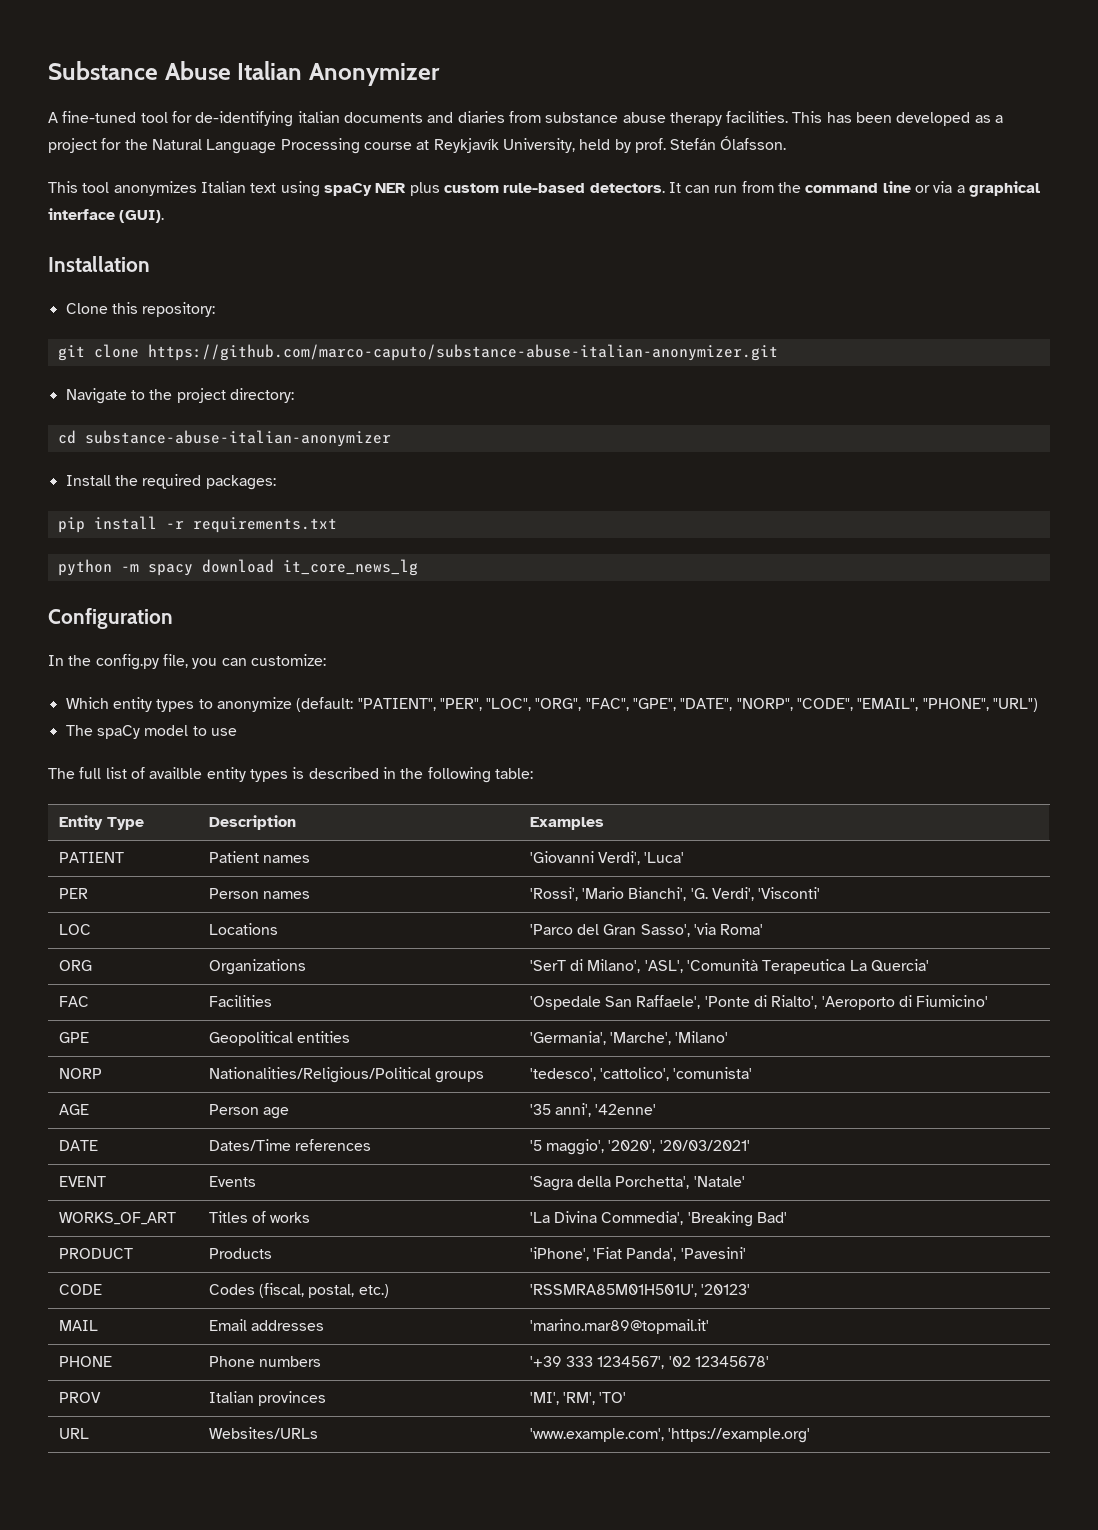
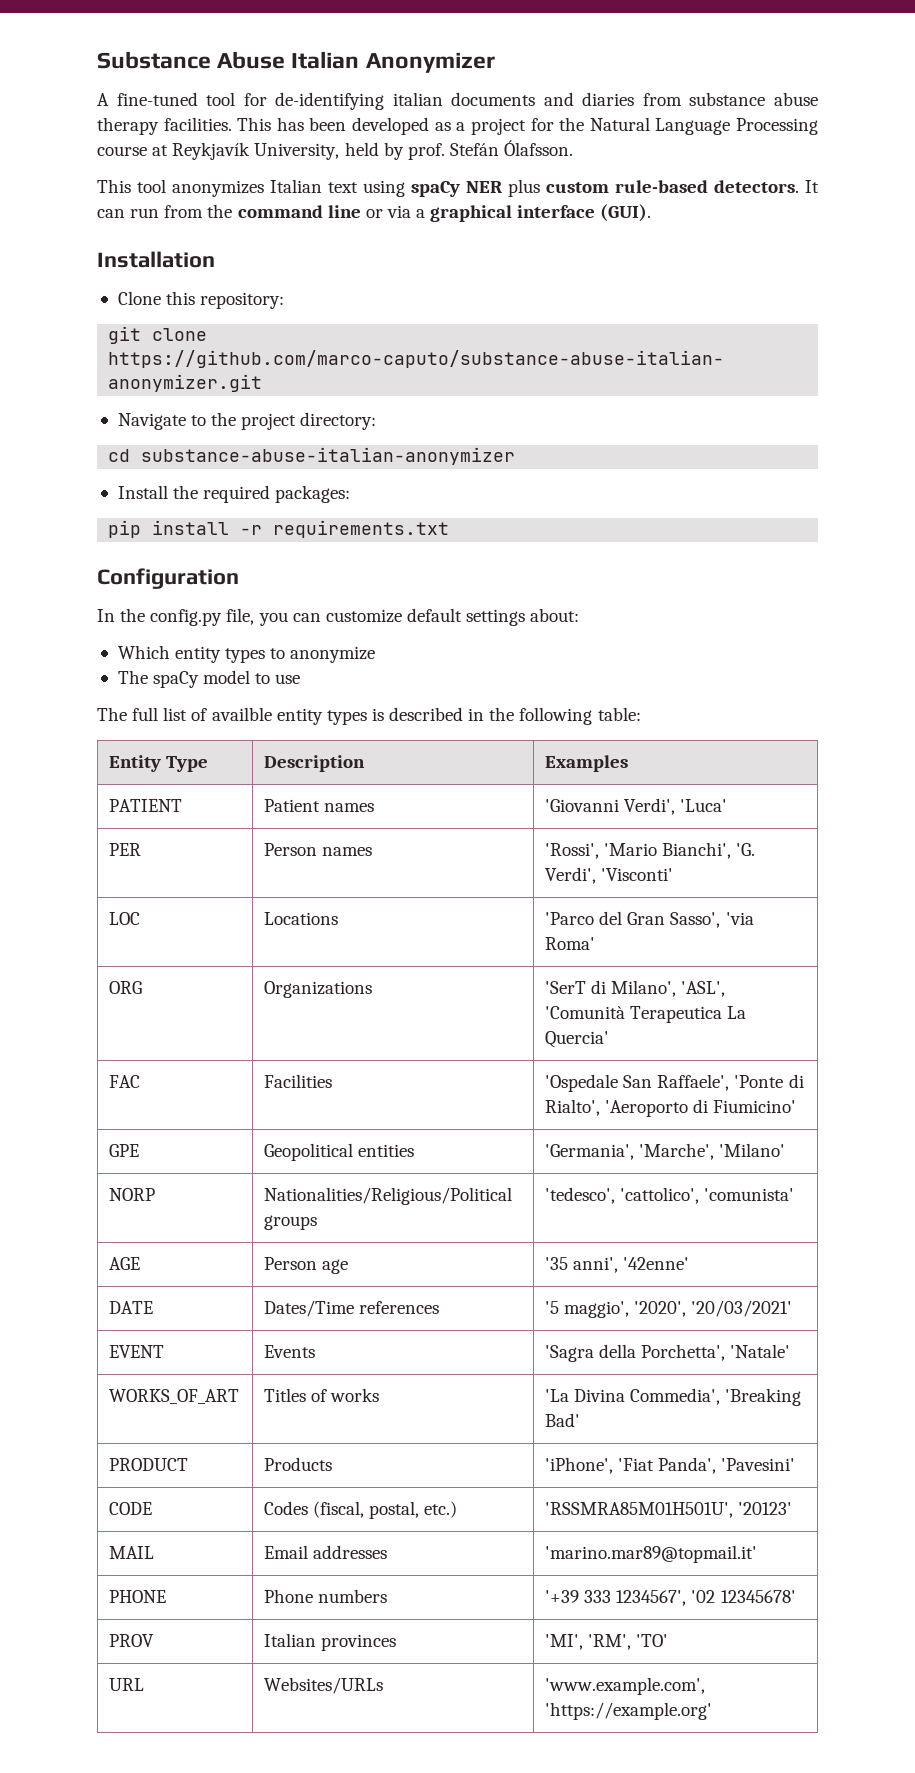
- python -m spacy download it_core_news_lg
- In the config.py file, you can customize:
+ In the config.py file, you can customize default settings about:
- Which entity types to anonymize (default: "PATIENT", "PER", "LOC", "ORG", "FAC", "GPE", "DATE", "NORP", "CODE", "EMAIL", "PHONE", "URL")
+ Which entity types to anonymize

